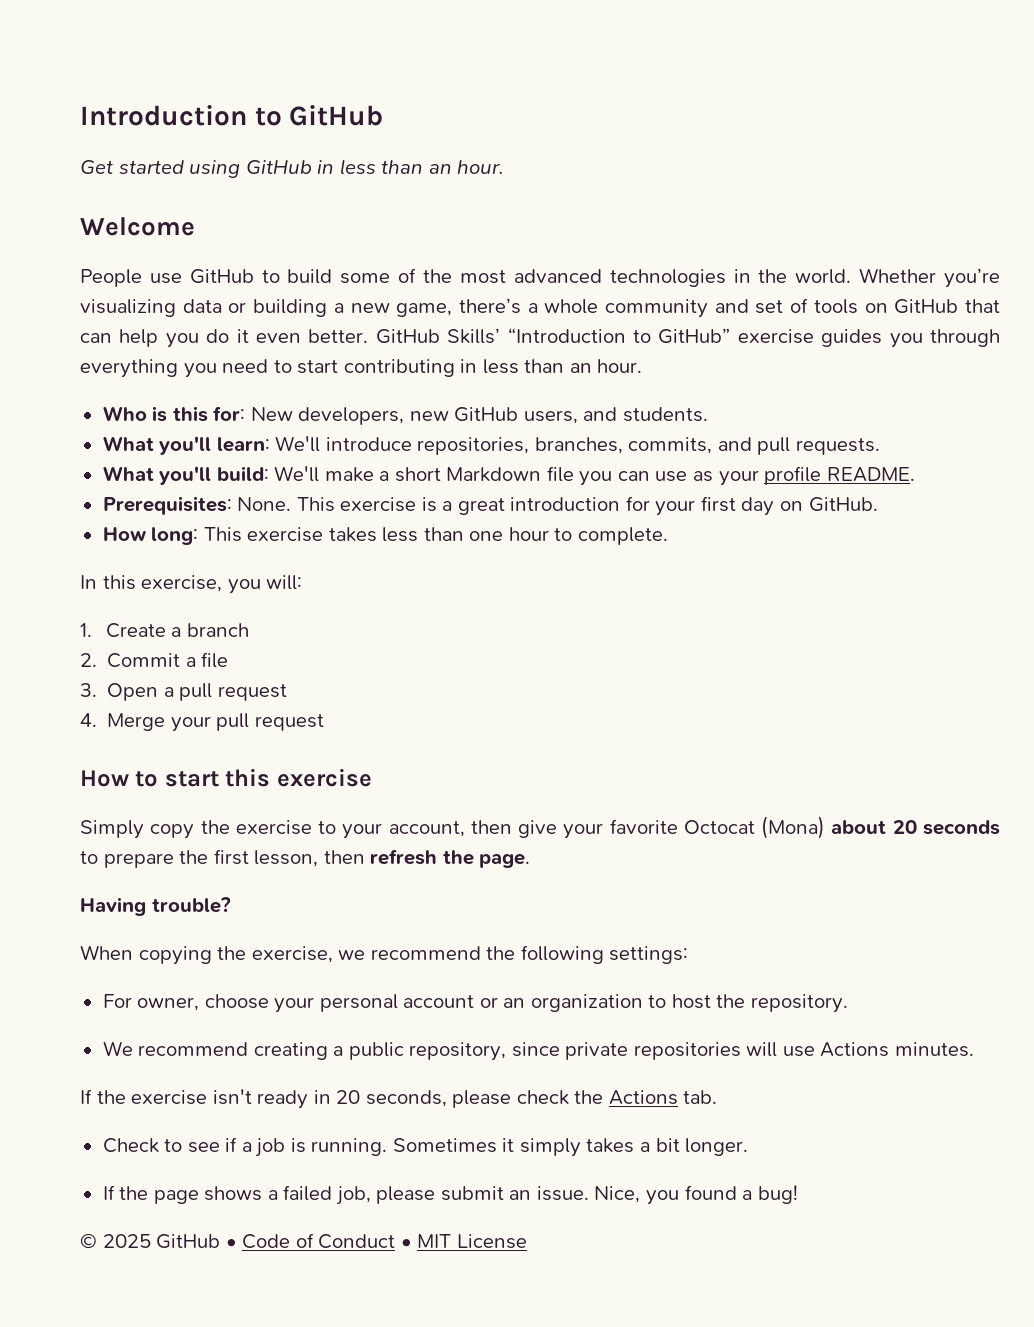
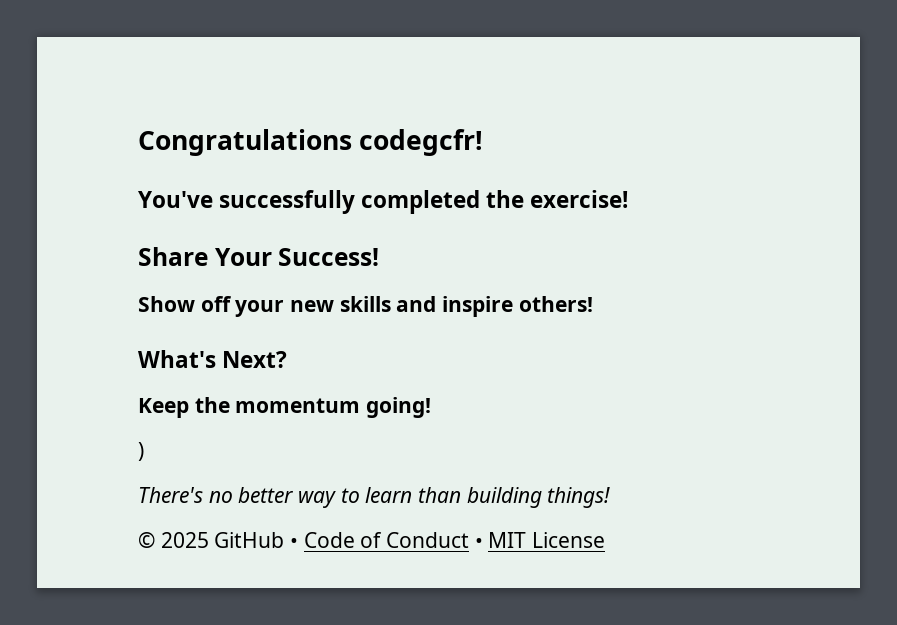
- Introduction to GitHub
- Get started using GitHub in less than an hour.
- Welcome
- People use GitHub to build some of the most advanced technologies in the world. Whether you’re visualizing data or building a new game, there’s a whole community and set of tools on GitHub that can help you do it even better. GitHub Skills’ “Introduction to GitHub” exercise guides you through everything you need to start contributing in less than an hour.
- Who is this for: New developers, new GitHub users, and students.
- What you'll learn: We'll introduce repositories, branches, commits, and pull requests.
- What you'll build: We'll make a short Markdown file you can use as your profile README.
- Prerequisites: None. This exercise is a great introduction for your first day on GitHub.
- How long: This exercise takes less than one hour to complete.
- In this exercise, you will:
- 1. Create a branch
- 2. Commit a file
- 3. Open a pull request
- 4. Merge your pull request
- How to start this exercise
- Simply copy the exercise to your account, then give your favorite Octocat (Mona) about 20 seconds to prepare the first lesson, then refresh the page.
- Having trouble?
- When copying the exercise, we recommend the following settings:
- For owner, choose your personal account or an organization to host the repository.
- We recommend creating a public repository, since private repositories will use Actions minutes.
- If the exercise isn't ready in 20 seconds, please check the Actions tab.
- Check to see if a job is running. Sometimes it simply takes a bit longer.
- If the page shows a failed job, please submit an issue. Nice, you found a bug!
+ Congratulations codegcfr!
+ You've successfully completed the exercise!
+ Share Your Success!
+ Show off your new skills and inspire others!
+ What's Next?
+ Keep the momentum going!
+ )
+ There's no better way to learn than building things!

